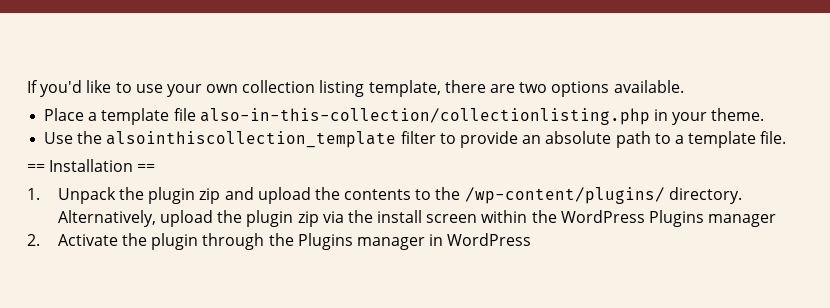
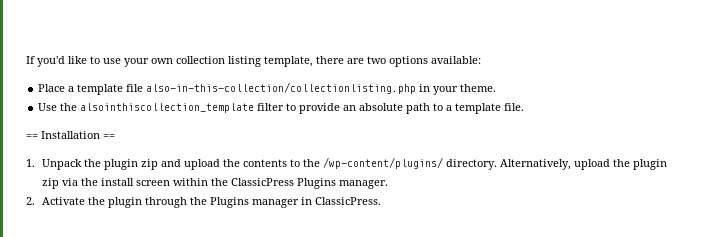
- If you'd like to use your own collection listing template, there are two options available.
+ If you'd like to use your own collection listing template, there are two options available:
- Alternatively, upload the plugin zip via the install screen within the WordPress Plugins manager
+ Alternatively, upload the plugin zip via the install screen within the ClassicPress Plugins manager.
- 2. Activate the plugin through the Plugins manager in WordPress
+ 2. Activate the plugin through the Plugins manager in ClassicPress.

